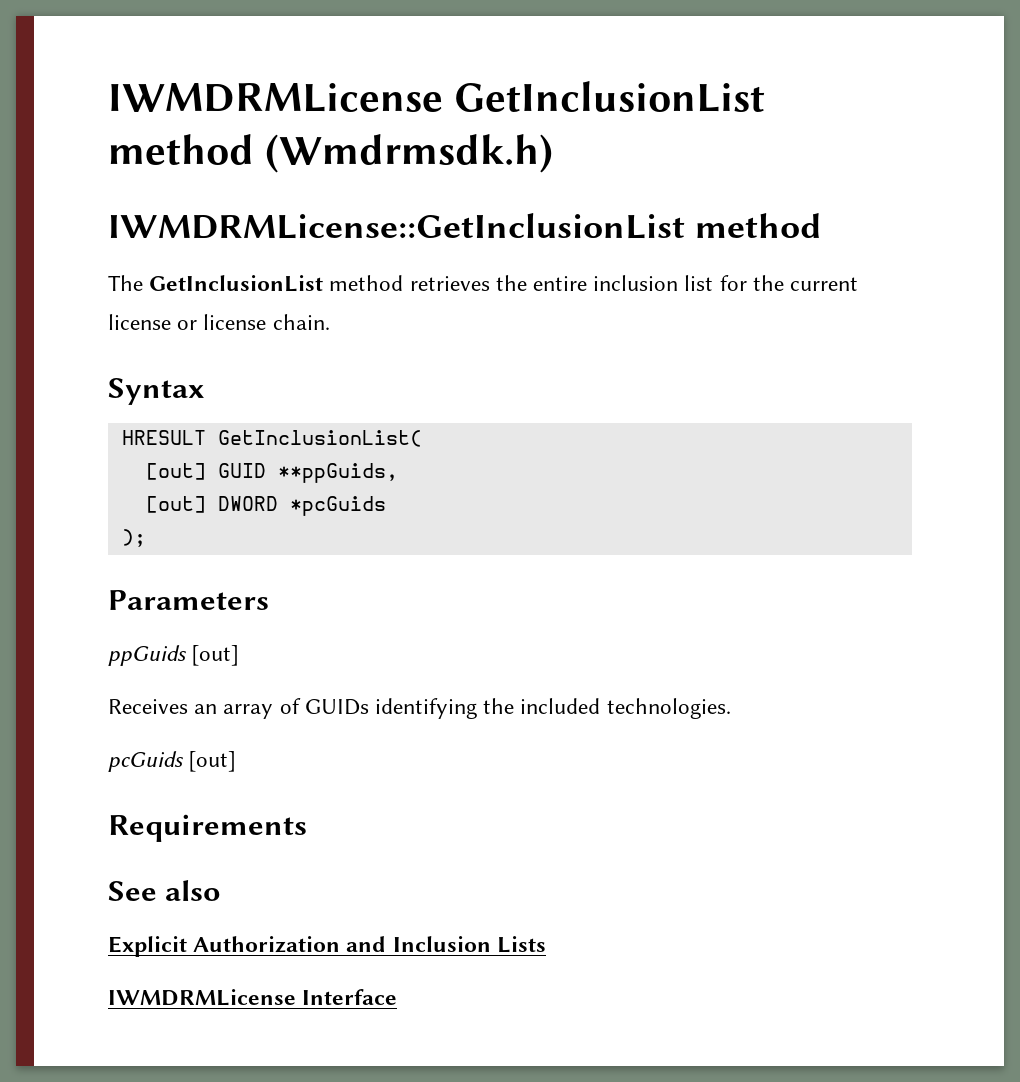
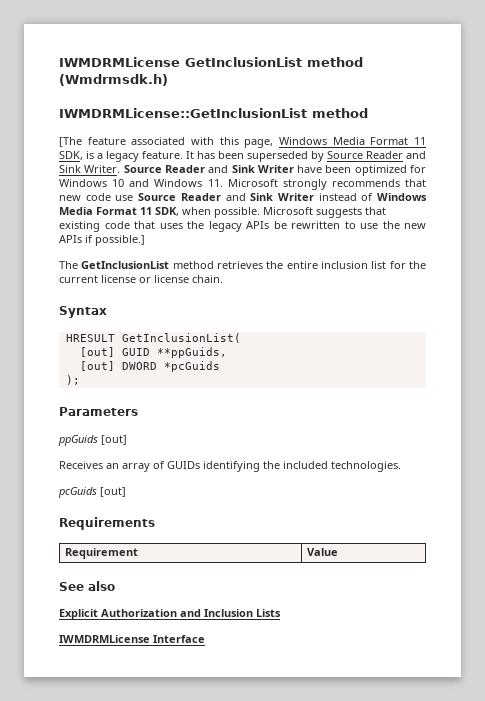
+ [The feature associated with this page, Windows Media Format 11 SDK, is a legacy feature. It has been superseded by Source Reader and Sink Writer. Source Reader and Sink Writer have been optimized for Windows 10 and Windows 11. Microsoft strongly recommends that new code use Source Reader and Sink Writer instead of Windows Media Format 11 SDK, when possible. Microsoft suggests that existing code that uses the legacy APIs be rewritten to use the new APIs if possible.]
+ Requirement | Value

